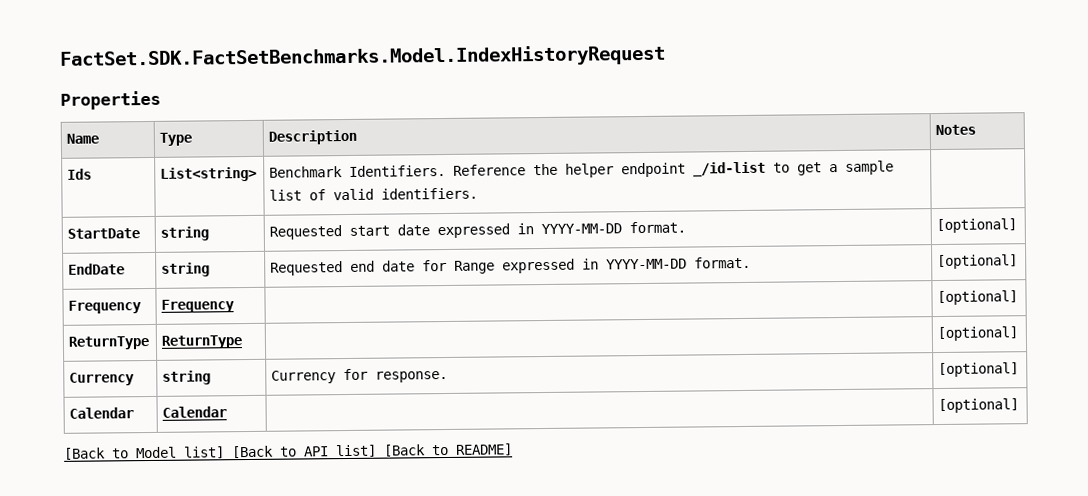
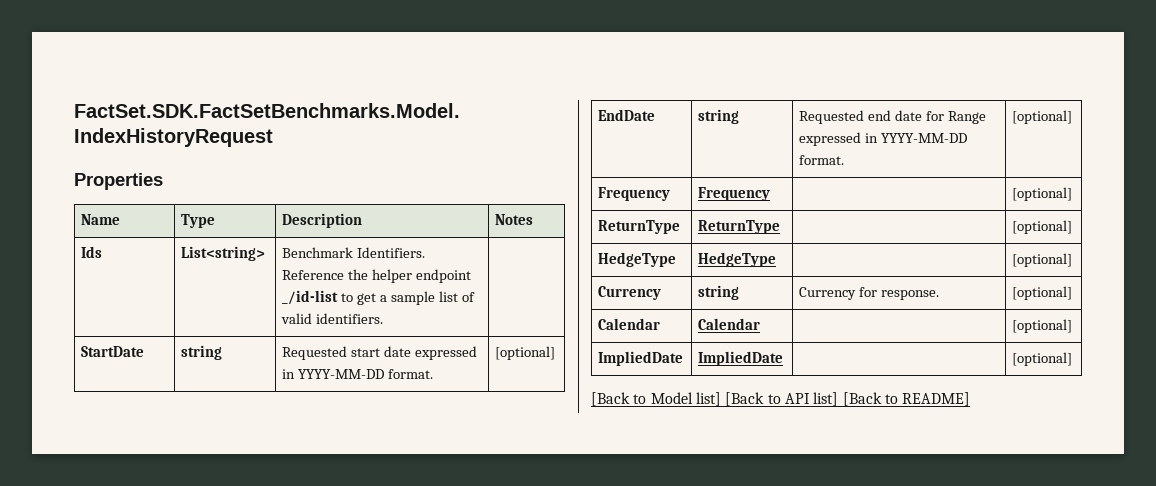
+ HedgeType | HedgeType | | [optional]
+ ImpliedDate | ImpliedDate | | [optional]

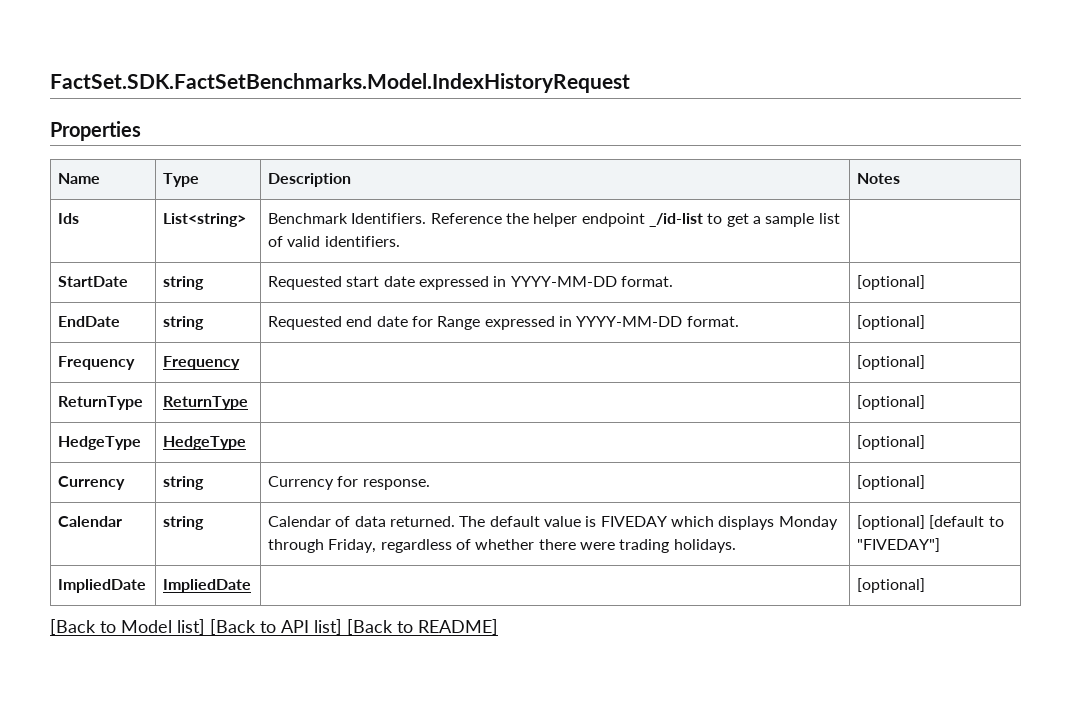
- Calendar | Calendar | | [optional]
+ Calendar | string | Calendar of data returned. The default value is FIVEDAY which displays Monday through Friday, regardless of whether there were trading holidays. | [optional] [default to "FIVEDAY"]

